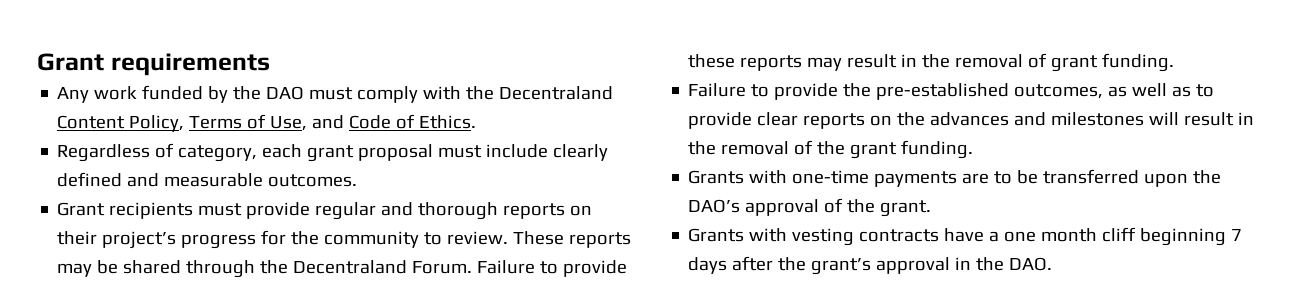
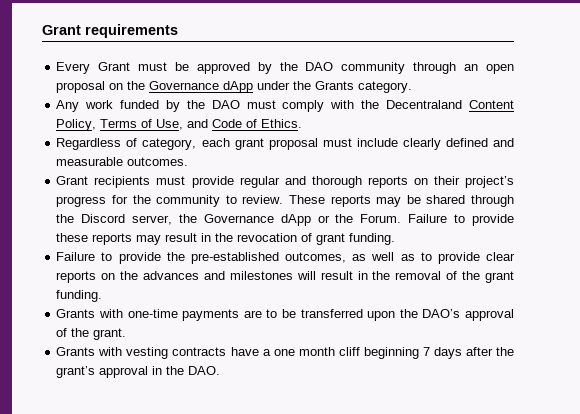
+ Every Grant must be approved by the DAO community through an open proposal on the Governance dApp under the Grants category.
- These reports may be shared through the Decentraland Forum.
+ These reports may be shared through the Discord server, the Governance dApp or the Forum.
- Failure to provide these reports may result in the removal of grant funding.
+ Failure to provide these reports may result in the revocation of grant funding.

